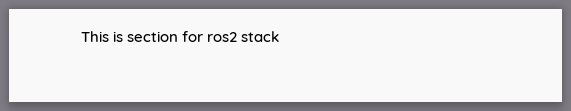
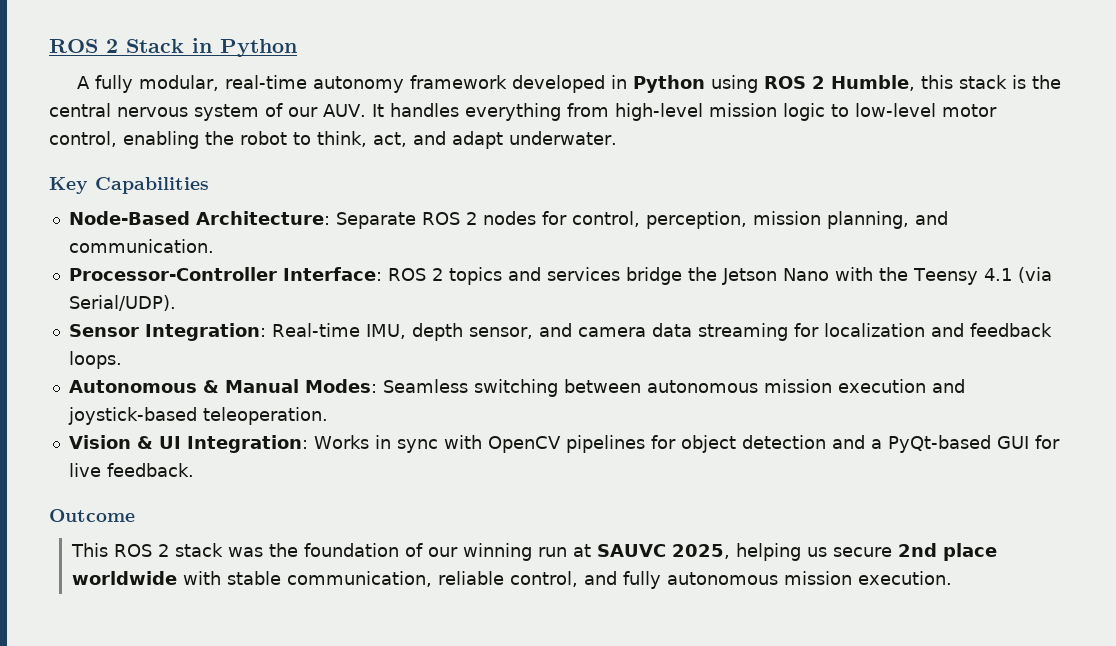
- This is section for ros2 stack
+ ROS 2 Stack in Python
+ A fully modular, real-time autonomy framework developed in Python using ROS 2 Humble, this stack is the central nervous system of our AUV. It handles everything from high-level mission logic to low-level motor control, enabling the robot to think, act, and adapt underwater.
+ Key Capabilities
+ Node-Based Architecture: Separate ROS 2 nodes for control, perception, mission planning, and communication.
+ Processor-Controller Interface: ROS 2 topics and services bridge the Jetson Nano with the Teensy 4.1 (via Serial/UDP).
+ Sensor Integration: Real-time IMU, depth sensor, and camera data streaming for localization and feedback loops.
+ Autonomous & Manual Modes: Seamless switching between autonomous mission execution and joystick-based teleoperation.
+ Vision & UI Integration: Works in sync with OpenCV pipelines for object detection and a PyQt-based GUI for live feedback.
+ Outcome
+ This ROS 2 stack was the foundation of our winning run at SAUVC 2025, helping us secure 2nd place worldwide with stable communication, reliable control, and fully autonomous mission execution.

